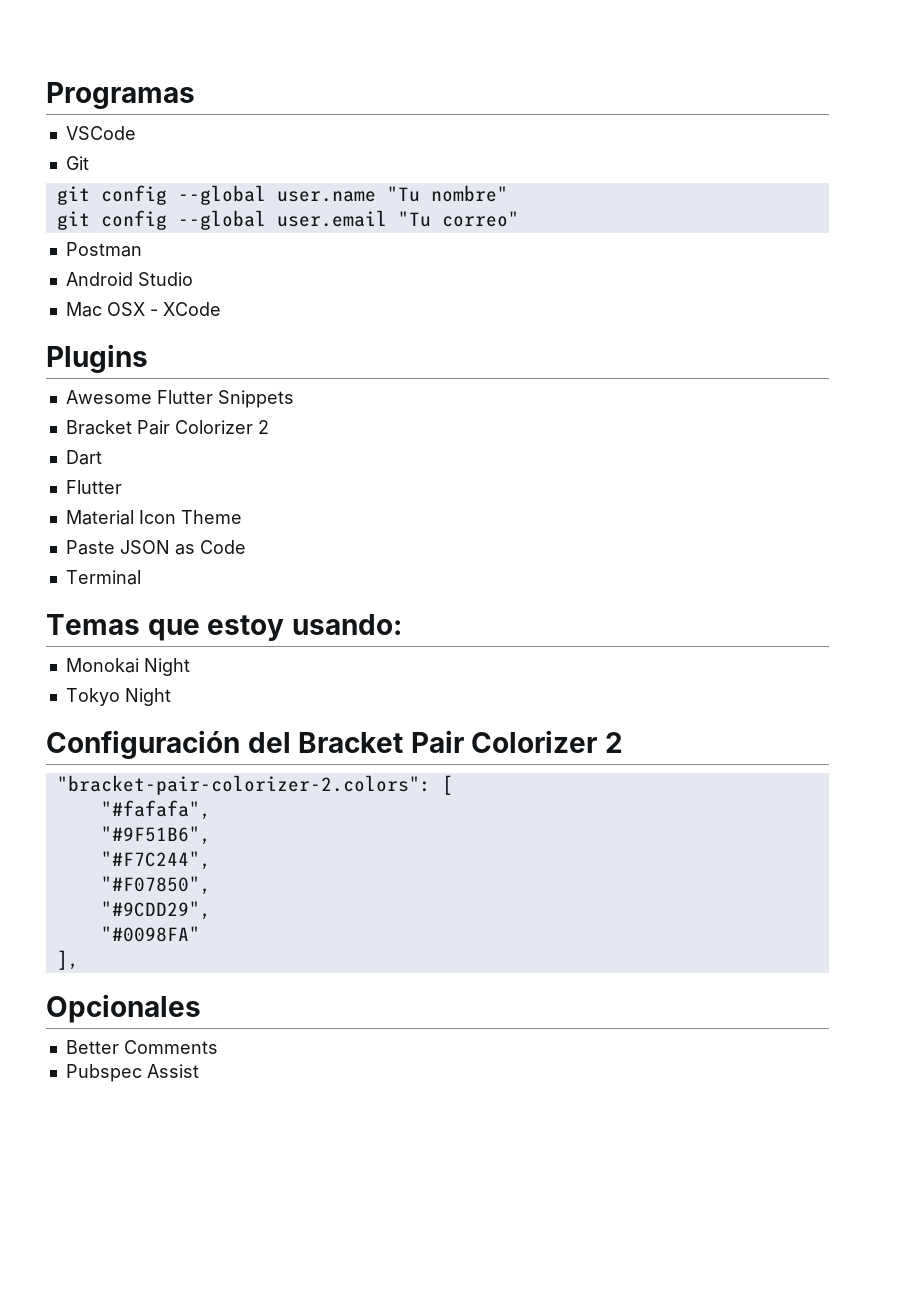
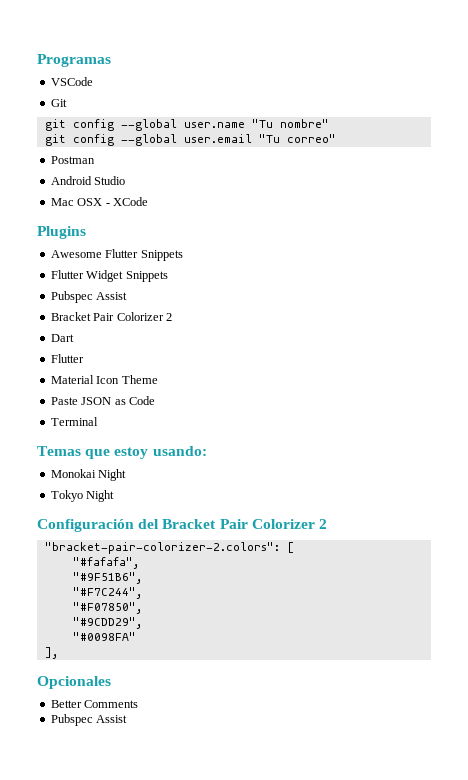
+ Flutter Widget Snippets
+ Pubspec Assist

